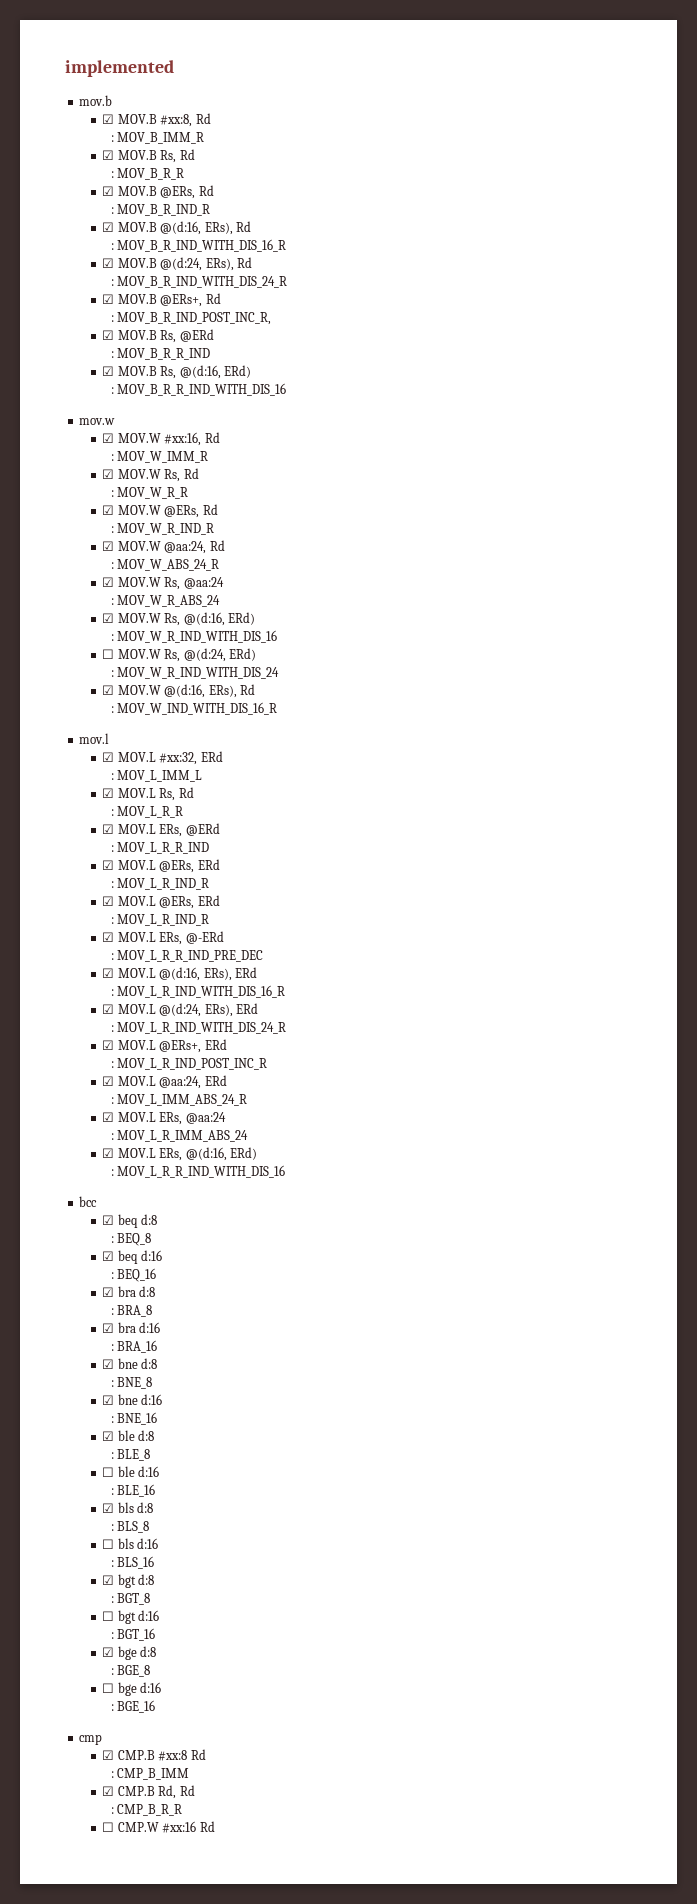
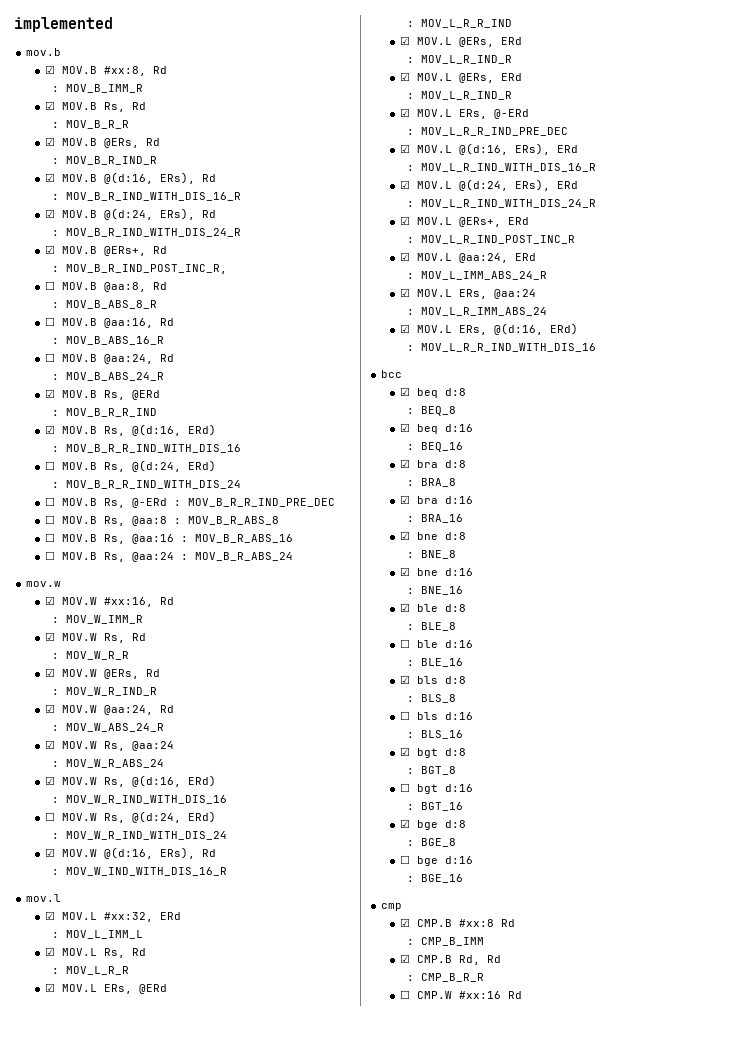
+ ☐ MOV.B @aa:8, Rd
+ : MOV_B_ABS_8_R
+ ☐ MOV.B @aa:16, Rd
+ : MOV_B_ABS_16_R
+ ☐ MOV.B @aa:24, Rd
+ : MOV_B_ABS_24_R
+ ☐ MOV.B Rs, @(d:24, ERd)
+ : MOV_B_R_R_IND_WITH_DIS_24
+ ☐ MOV.B Rs, @-ERd : MOV_B_R_R_IND_PRE_DEC
+ ☐ MOV.B Rs, @aa:8 : MOV_B_R_ABS_8
+ ☐ MOV.B Rs, @aa:16 : MOV_B_R_ABS_16
+ ☐ MOV.B Rs, @aa:24 : MOV_B_R_ABS_24

